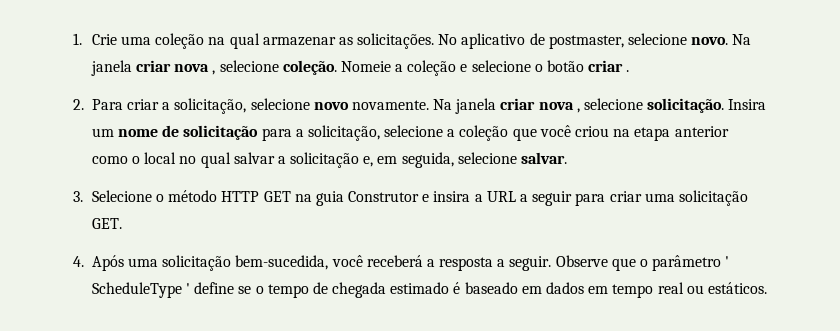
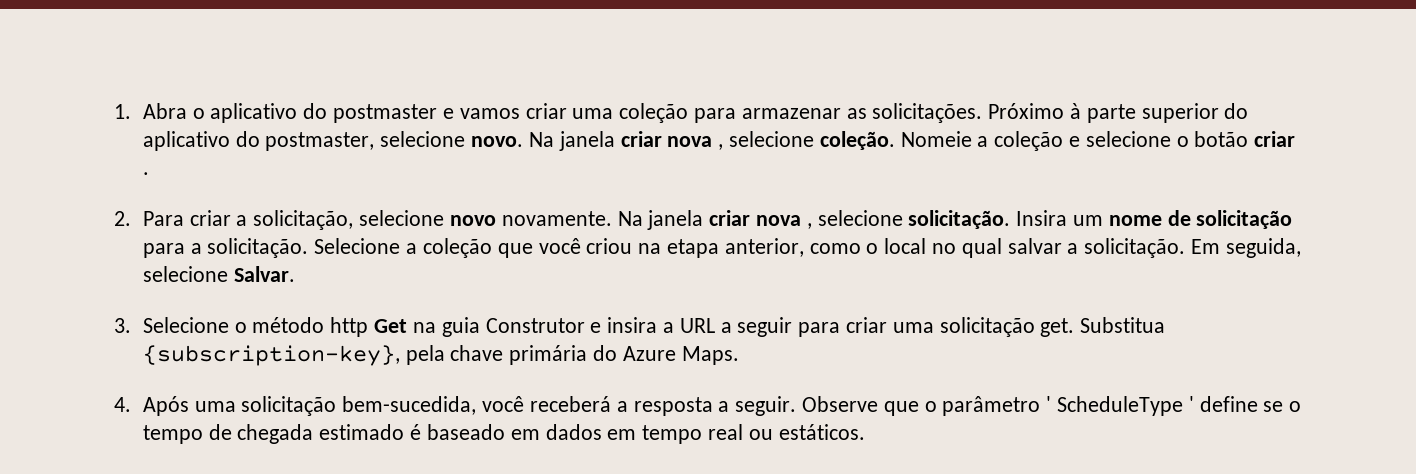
- 1. Crie uma coleção na qual armazenar as solicitações. No aplicativo de postmaster, selecione novo.
+ 1. Abra o aplicativo do postmaster e vamos criar uma coleção para armazenar as solicitações. Próximo à parte superior do aplicativo do postmaster, selecione novo.
- Insira um nome de solicitação para a solicitação, selecione a coleção que você criou na etapa anterior como o local no qual salvar a solicitação e, em seguida, selecione salvar.
+ Insira um nome de solicitação para a solicitação. Selecione a coleção que você criou na etapa anterior, como o local no qual salvar a solicitação. Em seguida, selecione Salvar.
- 3. Selecione o método HTTP GET na guia Construtor e insira a URL a seguir para criar uma solicitação GET.
+ 3. Selecione o método http Get na guia Construtor e insira a URL a seguir para criar uma solicitação get. Substitua {subscription-key}, pela chave primária do Azure Maps.

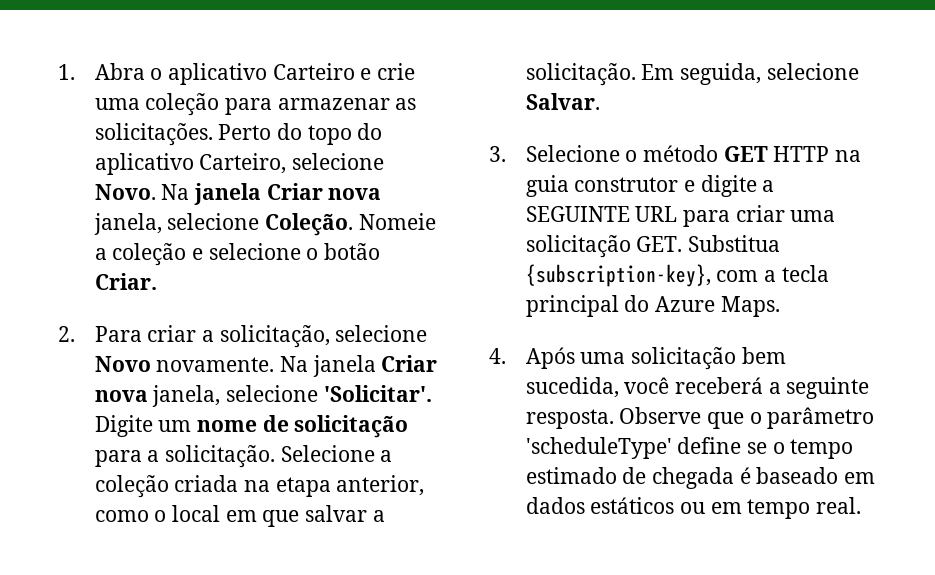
- 1. Abra o aplicativo do postmaster e vamos criar uma coleção para armazenar as solicitações.
+ 1. Abra o aplicativo Carteiro e crie uma coleção para armazenar as solicitações.
- Próximo à parte superior do aplicativo do postmaster, selecione novo. Na janela criar nova , selecione coleção.
+ Perto do topo do aplicativo Carteiro, selecione Novo. Na janela Criar nova janela, selecione Coleção.
- Nomeie a coleção e selecione o botão criar .
+ Nomeie a coleção e selecione o botão Criar.
- 2. Para criar a solicitação, selecione novo novamente.
+ 2. Para criar a solicitação, selecione Novo novamente.
- Na janela criar nova , selecione solicitação. Insira um nome de solicitação para a solicitação.
+ Na janela Criar nova janela, selecione 'Solicitar'. Digite um nome de solicitação para a solicitação.
- Selecione a coleção que você criou na etapa anterior, como o local no qual salvar a solicitação.
+ Selecione a coleção criada na etapa anterior, como o local em que salvar a solicitação.
- 3. Selecione o método http Get na guia Construtor e insira a URL a seguir para criar uma solicitação get. Substitua {subscription-key}, pela chave primária do Azure Maps.
+ 3. Selecione o método GET HTTP na guia construtor e digite a SEGUINTE URL para criar uma solicitação GET. Substitua {subscription-key}, com a tecla principal do Azure Maps.
- 4. Após uma solicitação bem-sucedida, você receberá a resposta a seguir.
+ 4. Após uma solicitação bem sucedida, você receberá a seguinte resposta.
- Observe que o parâmetro ' ScheduleType ' define se o tempo de chegada estimado é baseado em dados em tempo real ou estáticos.
+ Observe que o parâmetro 'scheduleType' define se o tempo estimado de chegada é baseado em dados estáticos ou em tempo real.

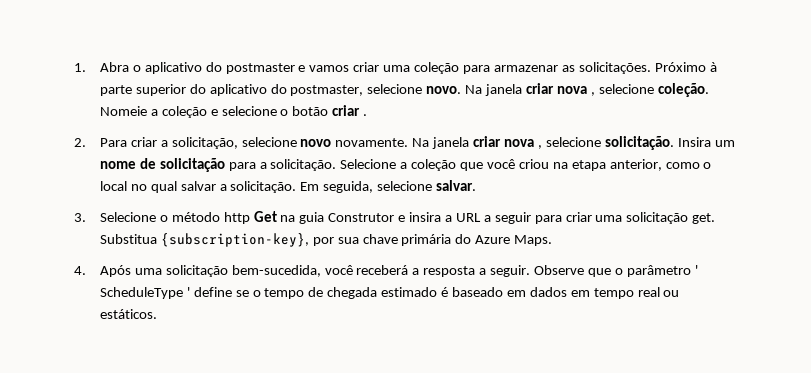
- 1. Abra o aplicativo Carteiro e crie uma coleção para armazenar as solicitações.
+ 1. Abra o aplicativo do postmaster e vamos criar uma coleção para armazenar as solicitações.
- Perto do topo do aplicativo Carteiro, selecione Novo. Na janela Criar nova janela, selecione Coleção.
+ Próximo à parte superior do aplicativo do postmaster, selecione novo. Na janela criar nova , selecione coleção.
- Nomeie a coleção e selecione o botão Criar.
+ Nomeie a coleção e selecione o botão criar .
- 2. Para criar a solicitação, selecione Novo novamente.
+ 2. Para criar a solicitação, selecione novo novamente.
- Na janela Criar nova janela, selecione 'Solicitar'. Digite um nome de solicitação para a solicitação.
+ Na janela criar nova , selecione solicitação. Insira um nome de solicitação para a solicitação.
- Selecione a coleção criada na etapa anterior, como o local em que salvar a solicitação.
+ Selecione a coleção que você criou na etapa anterior, como o local no qual salvar a solicitação.
- Em seguida, selecione Salvar.
+ Em seguida, selecione salvar.
- 3. Selecione o método GET HTTP na guia construtor e digite a SEGUINTE URL para criar uma solicitação GET. Substitua {subscription-key}, com a tecla principal do Azure Maps.
+ 3. Selecione o método http Get na guia Construtor e insira a URL a seguir para criar uma solicitação get. Substitua {subscription-key}, por sua chave primária do Azure Maps.
- 4. Após uma solicitação bem sucedida, você receberá a seguinte resposta.
+ 4. Após uma solicitação bem-sucedida, você receberá a resposta a seguir.
- Observe que o parâmetro 'scheduleType' define se o tempo estimado de chegada é baseado em dados estáticos ou em tempo real.
+ Observe que o parâmetro ' ScheduleType ' define se o tempo de chegada estimado é baseado em dados em tempo real ou estáticos.

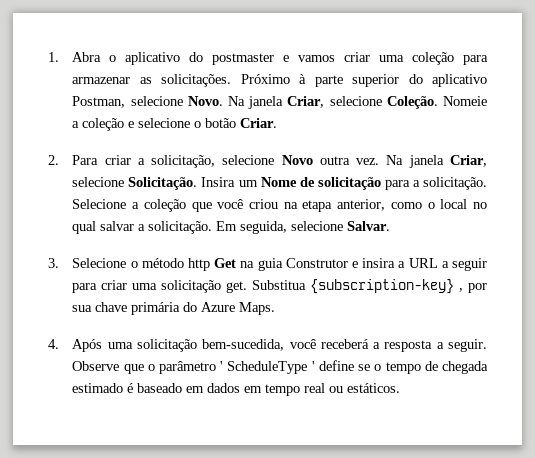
- Próximo à parte superior do aplicativo do postmaster, selecione novo. Na janela criar nova , selecione coleção.
+ Próximo à parte superior do aplicativo Postman, selecione Novo. Na janela Criar, selecione Coleção.
- Nomeie a coleção e selecione o botão criar .
+ Nomeie a coleção e selecione o botão Criar.
- 2. Para criar a solicitação, selecione novo novamente. Na janela criar nova , selecione solicitação.
+ 2. Para criar a solicitação, selecione Novo outra vez. Na janela Criar, selecione Solicitação.
- Insira um nome de solicitação para a solicitação.
+ Insira um Nome de solicitação para a solicitação.
- Em seguida, selecione salvar.
+ Em seguida, selecione Salvar.
- Substitua {subscription-key}, por sua chave primária do Azure Maps.
+ Substitua {subscription-key} , por sua chave primária do Azure Maps.

